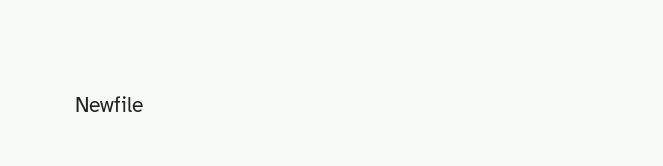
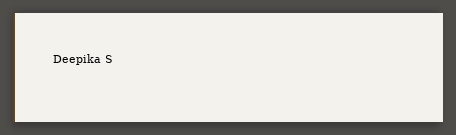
- Newfile
+ Deepika S

